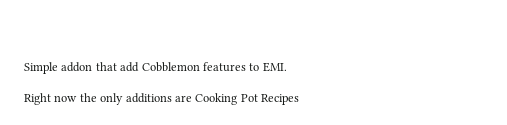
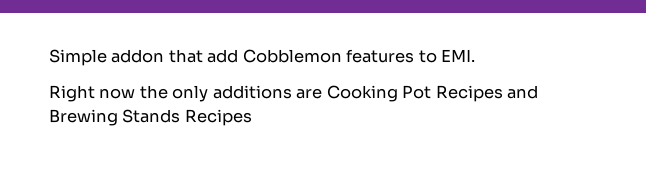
- Right now the only additions are Cooking Pot Recipes
+ Right now the only additions are Cooking Pot Recipes and Brewing Stands Recipes

